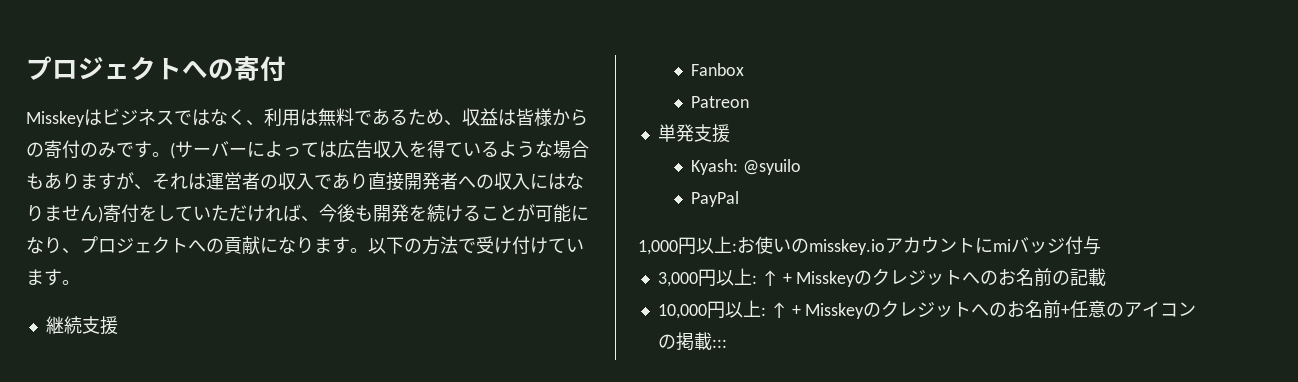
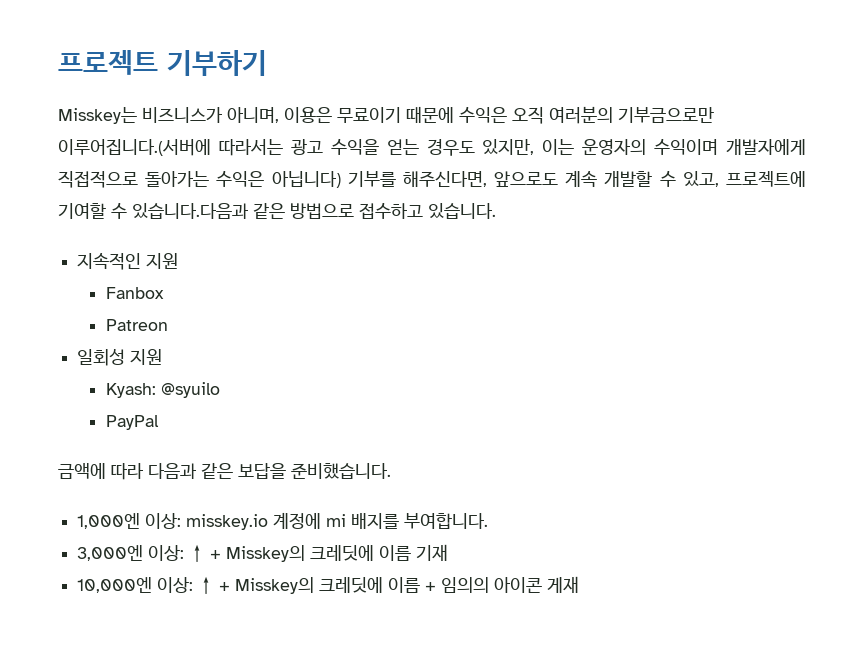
- プロジェクトへの寄付
- Misskeyはビジネスではなく、利用は無料であるため、収益は皆様からの寄付のみです。(サーバーによっては広告収入を得ているような場合もありますが、それは運営者の収入であり直接開発者への収入にはなりません)寄付をしていただければ、今後も開発を続けることが可能になり、プロジェクトへの貢献になります。以下の方法で受け付けています。
- 継続支援
+ 프로젝트 기부하기
+ Misskey는 비즈니스가 아니며, 이용은 무료이기 때문에 수익은 오직 여러분의 기부금으로만 이루어집니다.(서버에 따라서는 광고 수익을 얻는 경우도 있지만, 이는 운영자의 수익이며 개발자에게 직접적으로 돌아가는 수익은 아닙니다) 기부를 해주신다면, 앞으로도 계속 개발할 수 있고, 프로젝트에 기여할 수 있습니다.다음과 같은 방법으로 접수하고 있습니다.
+ 지속적인 지원
- 単発支援
+ 일회성 지원
- 1,000円以上:お使いのmisskey.ioアカウントにmiバッジ付与
- 3,000円以上: ↑ + Misskeyのクレジットへのお名前の記載
- 10,000円以上: ↑ + Misskeyのクレジットへのお名前+任意のアイコンの掲載:::
+ 금액에 따라 다음과 같은 보답을 준비했습니다.
+ 1,000엔 이상: misskey.io 계정에 mi 배지를 부여합니다.
+ 3,000엔 이상: ↑ + Misskey의 크레딧에 이름 기재
+ 10,000엔 이상: ↑ + Misskey의 크레딧에 이름 + 임의의 아이콘 게재

